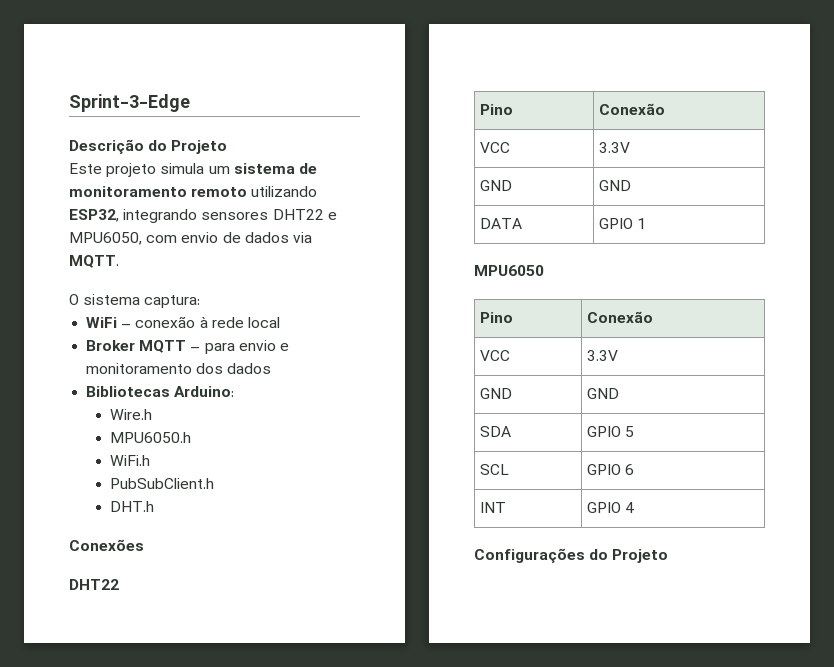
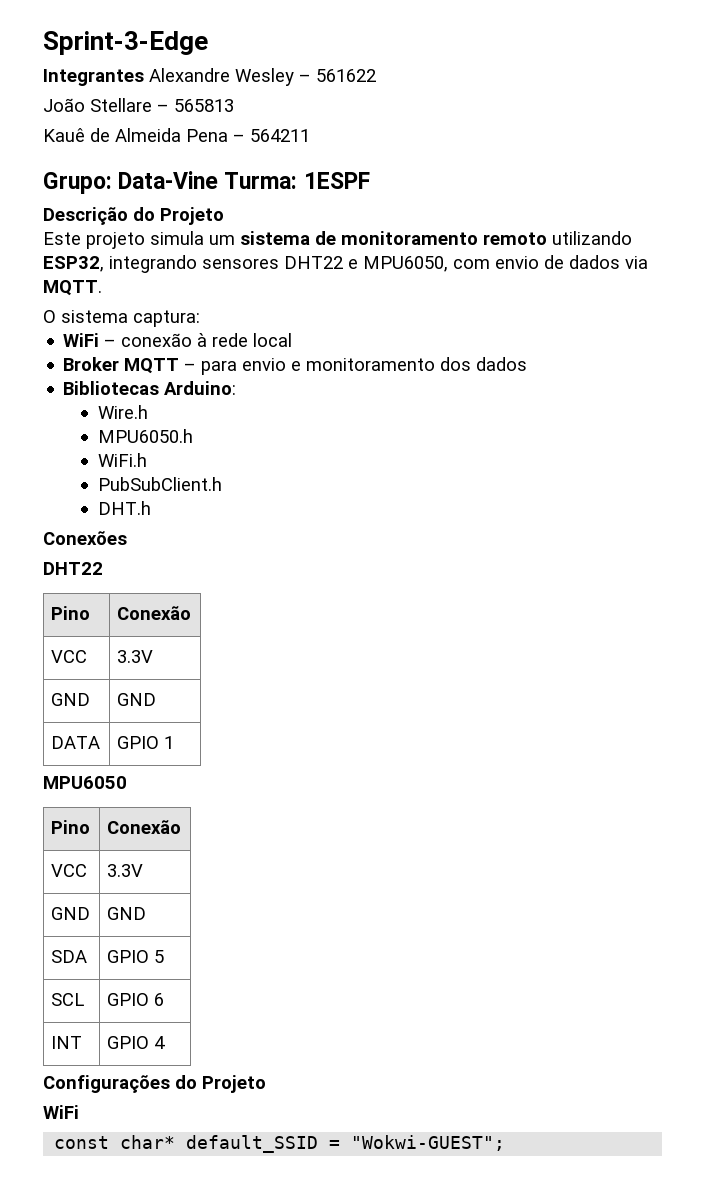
+ Integrantes Alexandre Wesley – 561622
+ João Stellare – 565813
+ Kauê de Almeida Pena – 564211
+ Grupo: Data-Vine Turma: 1ESPF
  Configurações do Projeto
+ WiFi
+ const char* default_SSID = "Wokwi-GUEST";

